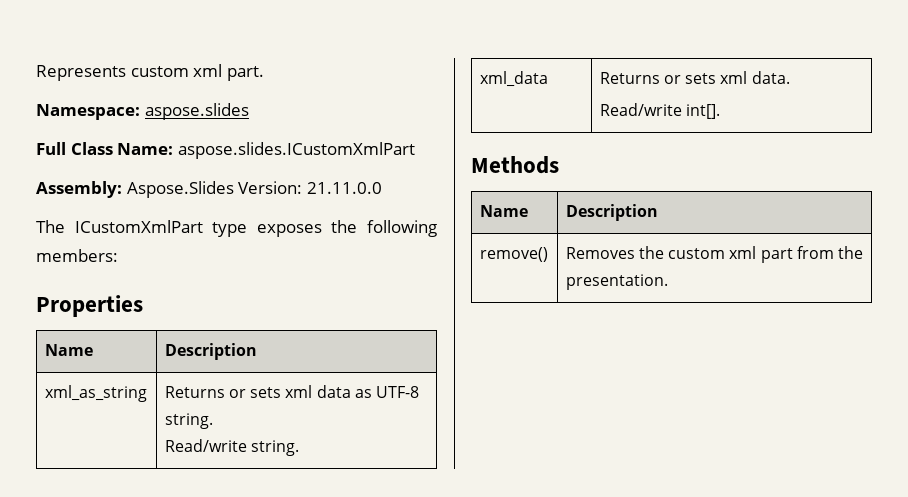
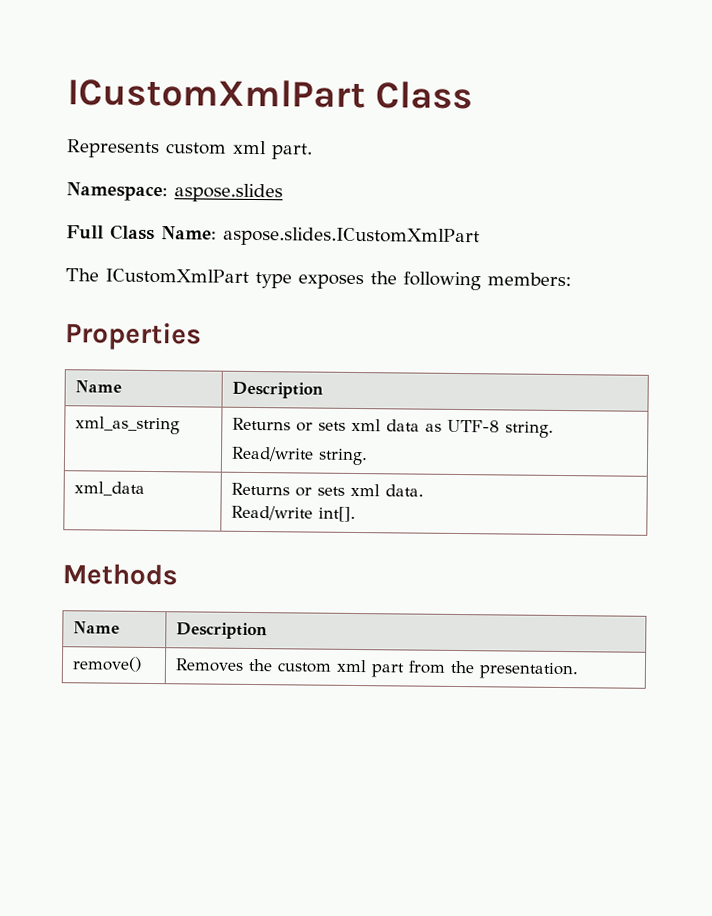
+ ICustomXmlPart Class
- Assembly: Aspose.Slides Version: 21.11.0.0

